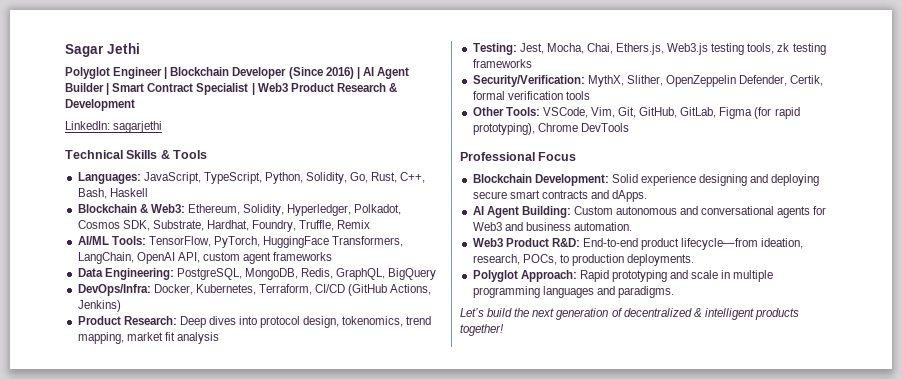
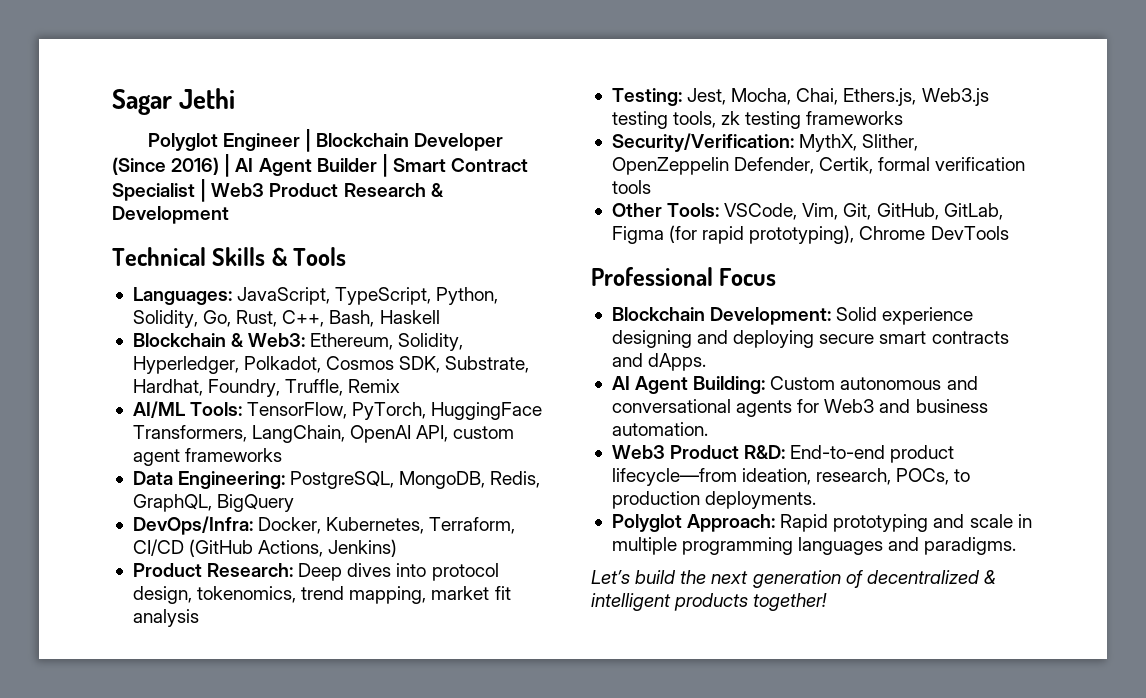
- LinkedIn: sagarjethi

